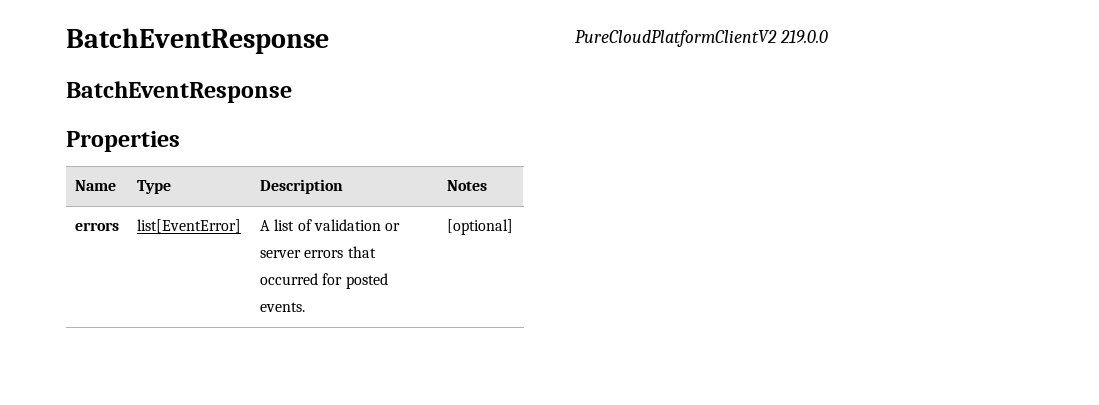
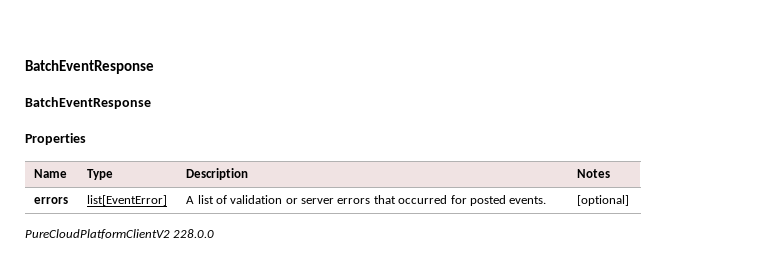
- PureCloudPlatformClientV2 219.0.0
+ PureCloudPlatformClientV2 228.0.0

